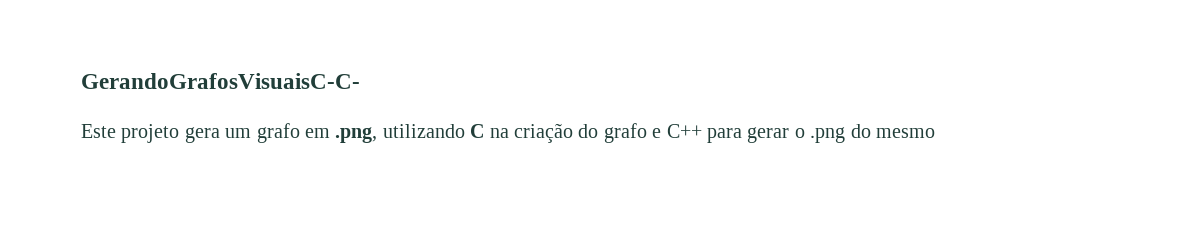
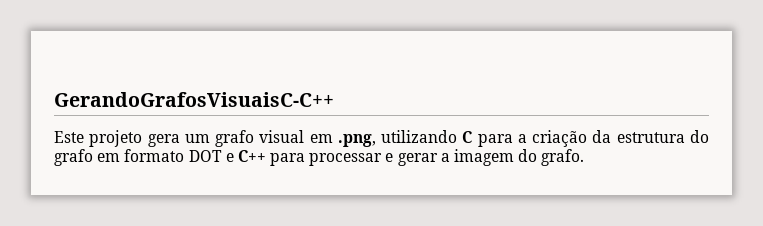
- GerandoGrafosVisuaisC-C-
+ GerandoGrafosVisuaisC-C++
- Este projeto gera um grafo em .png, utilizando C na criação do grafo e C++ para gerar o .png do mesmo
+ Este projeto gera um grafo visual em .png, utilizando C para a criação da estrutura do grafo em formato DOT e C++ para processar e gerar a imagem do grafo.

